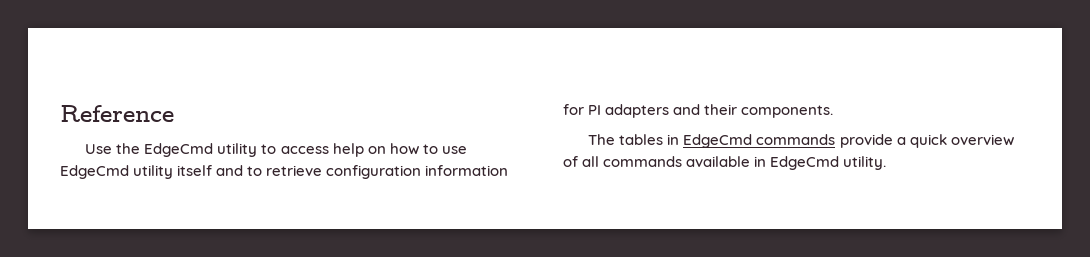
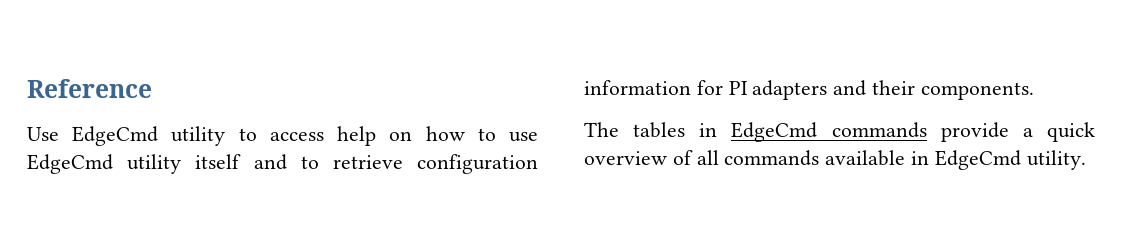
- Use the EdgeCmd utility to access help on how to use EdgeCmd utility itself and to retrieve configuration information for PI adapters and their components.
+ Use EdgeCmd utility to access help on how to use EdgeCmd utility itself and to retrieve configuration information for PI adapters and their components.

